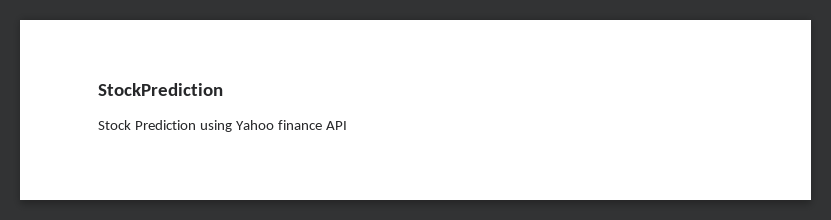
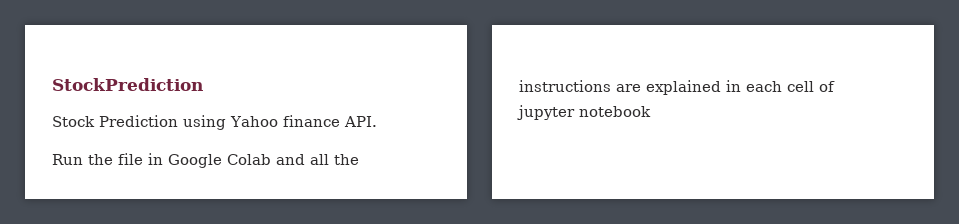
- Stock Prediction using Yahoo finance API
+ Stock Prediction using Yahoo finance API.
+ Run the file in Google Colab and all the instructions are explained in each cell of jupyter notebook

